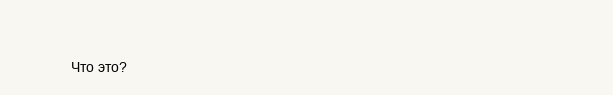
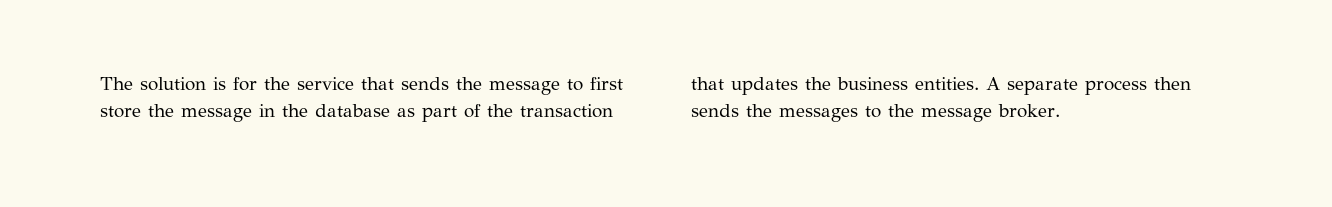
- Что это?
+ The solution is for the service that sends the message to first store the message in the database as part of the transaction that updates the business entities. A separate process then sends the messages to the message broker.

